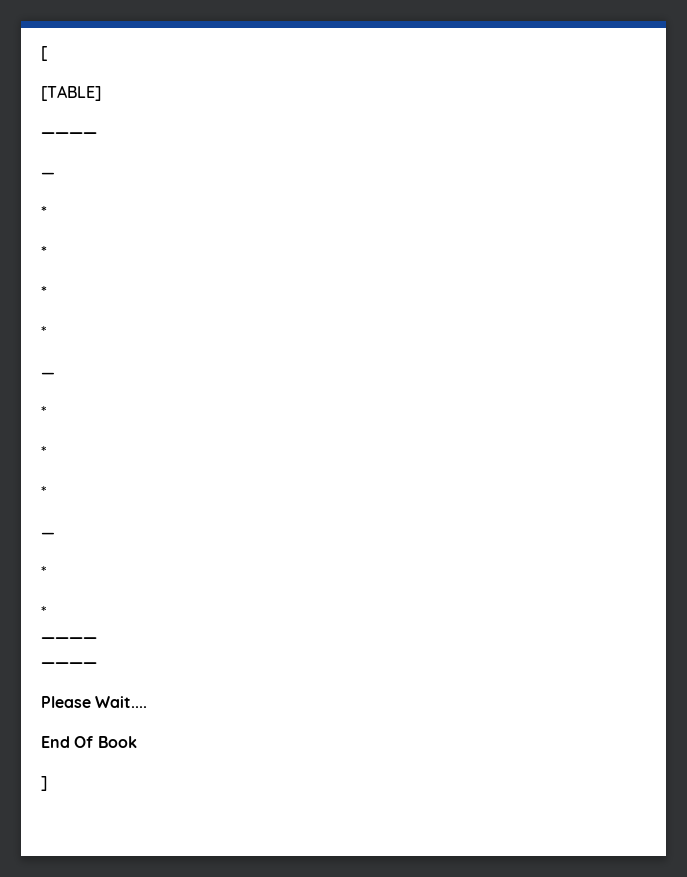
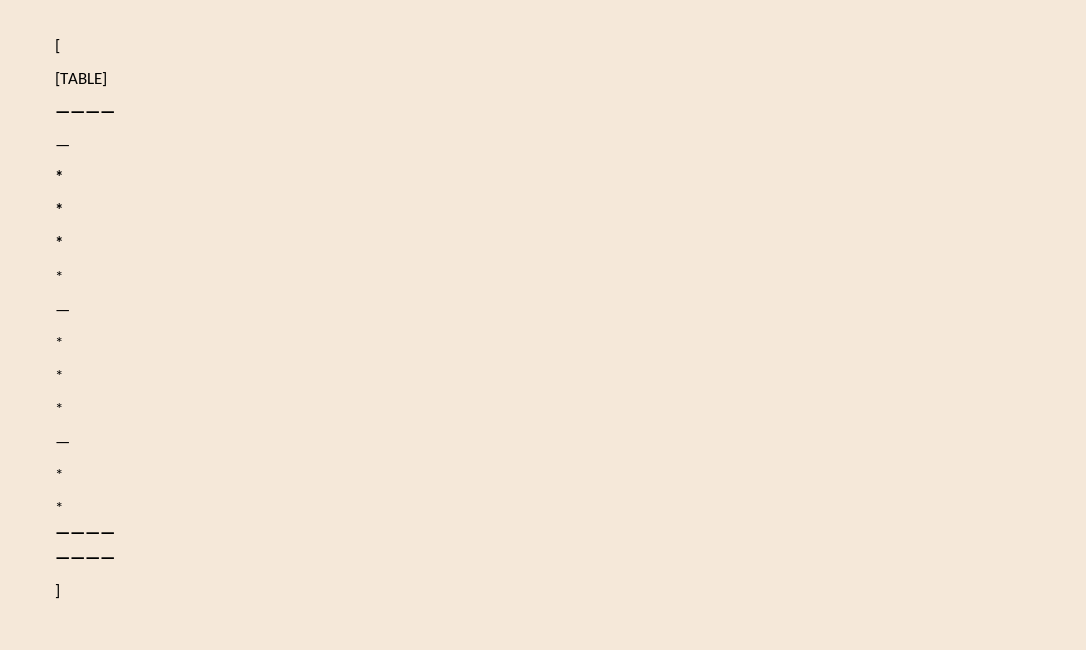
- Please Wait....
- End Of Book

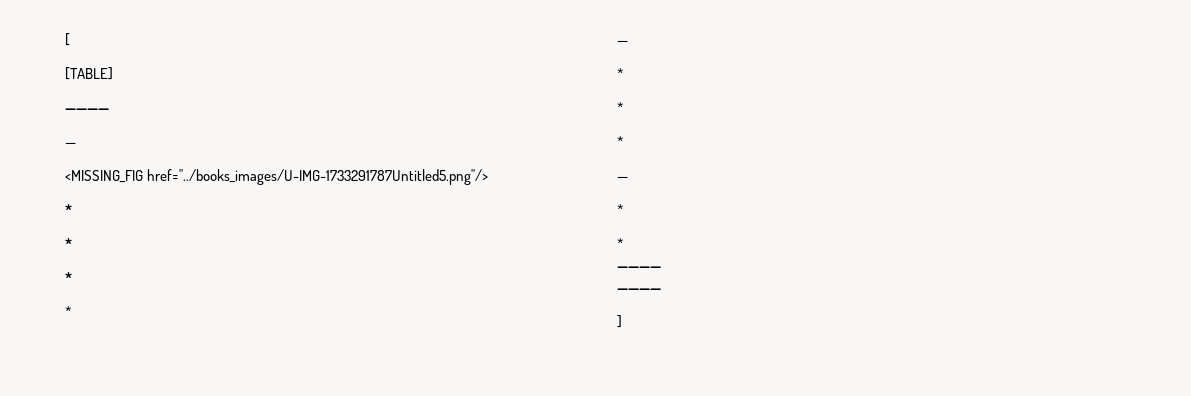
+ <MISSING_FIG href="../books_images/U-IMG-1733291787Untitled5.png"/>

